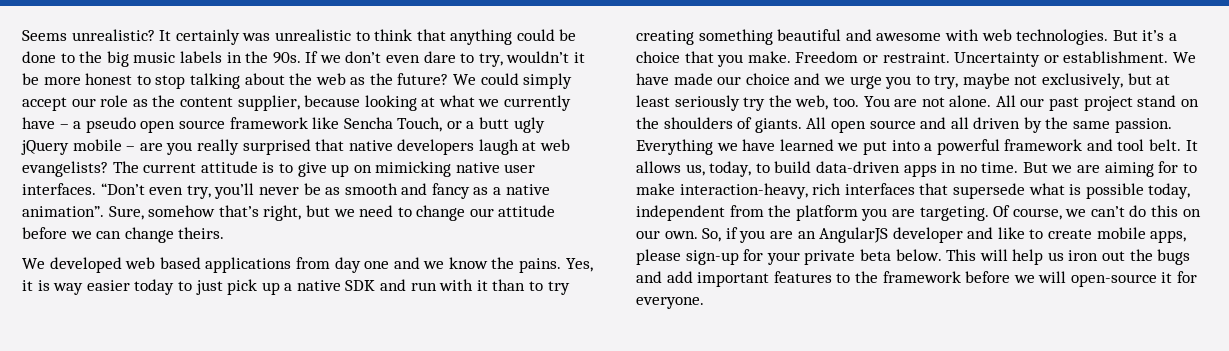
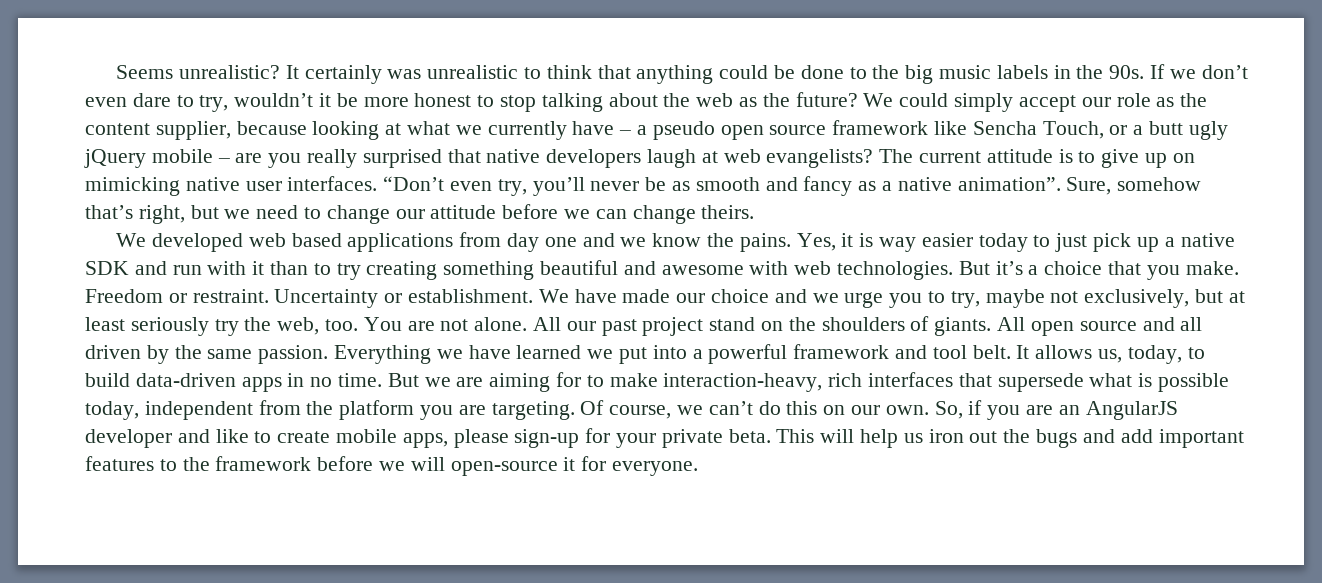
- So, if you are an AngularJS developer and like to create mobile apps, please sign-up for your private beta below.
+ So, if you are an AngularJS developer and like to create mobile apps, please sign-up for your private beta.

